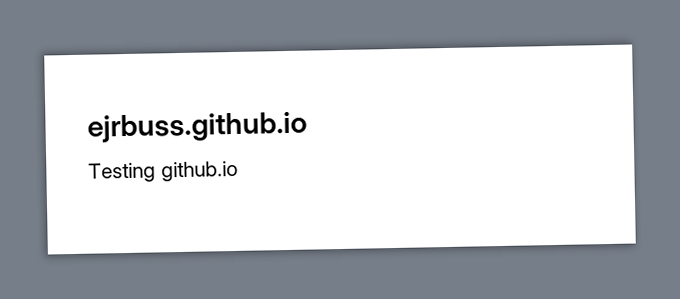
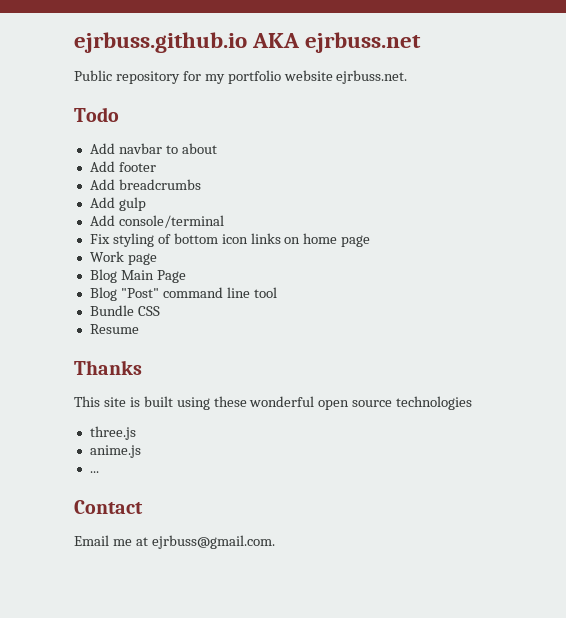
- ejrbuss.github.io
- Testing github.io
+ ejrbuss.github.io AKA ejrbuss.net
+ Public repository for my portfolio website ejrbuss.net.
+ Todo
+ Add navbar to about
+ Add footer
+ Add breadcrumbs
+ Add gulp
+ Add console/terminal
+ Fix styling of bottom icon links on home page
+ Work page
+ Blog Main Page
+ Blog "Post" command line tool
+ Bundle CSS
+ Resume
+ Thanks
+ This site is built using these wonderful open source technologies
+ three.js
+ anime.js
+ ...
+ Contact
+ Email me at ejrbuss@gmail.com.

